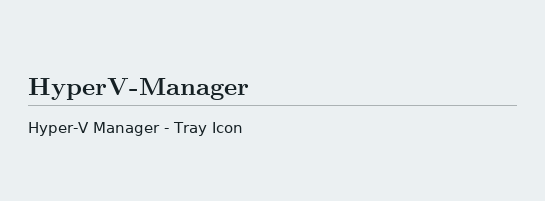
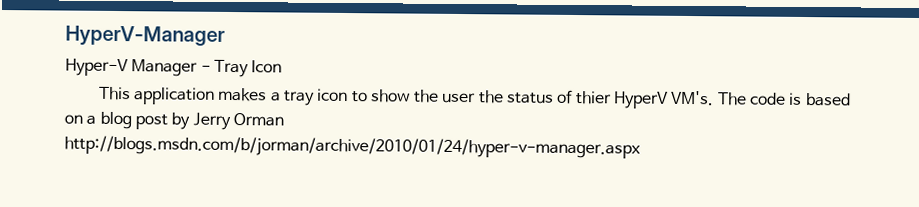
+ This application makes a tray icon to show the user the status of thier HyperV VM's. The code is based on a blog post by Jerry Orman http://blogs.msdn.com/b/jorman/archive/2010/01/24/hyper-v-manager.aspx

